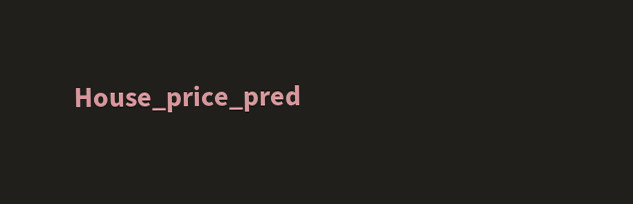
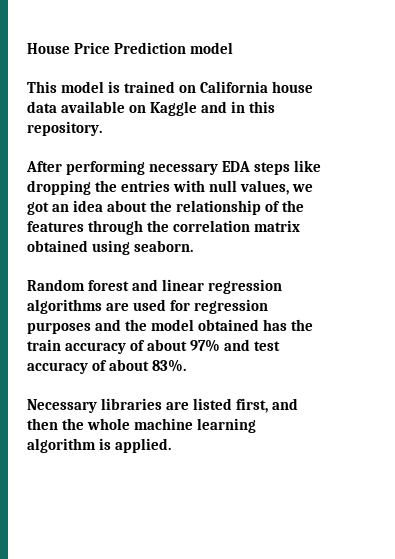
- House_price_pred
+ House Price Prediction model
+ This model is trained on California house data available on Kaggle and in this repository.
+ After performing necessary EDA steps like dropping the entries with null values, we got an idea about the relationship of the features through the correlation matrix obtained using seaborn.
+ Random forest and linear regression algorithms are used for regression purposes and the model obtained has the train accuracy of about 97% and test accuracy of about 83%.
+ Necessary libraries are listed first, and then the whole machine learning algorithm is applied.

